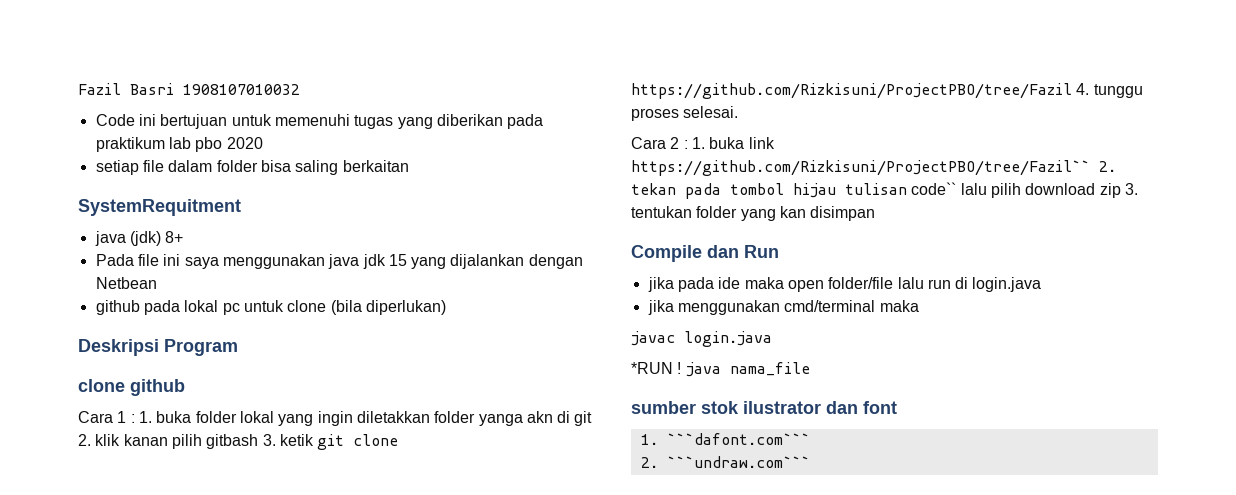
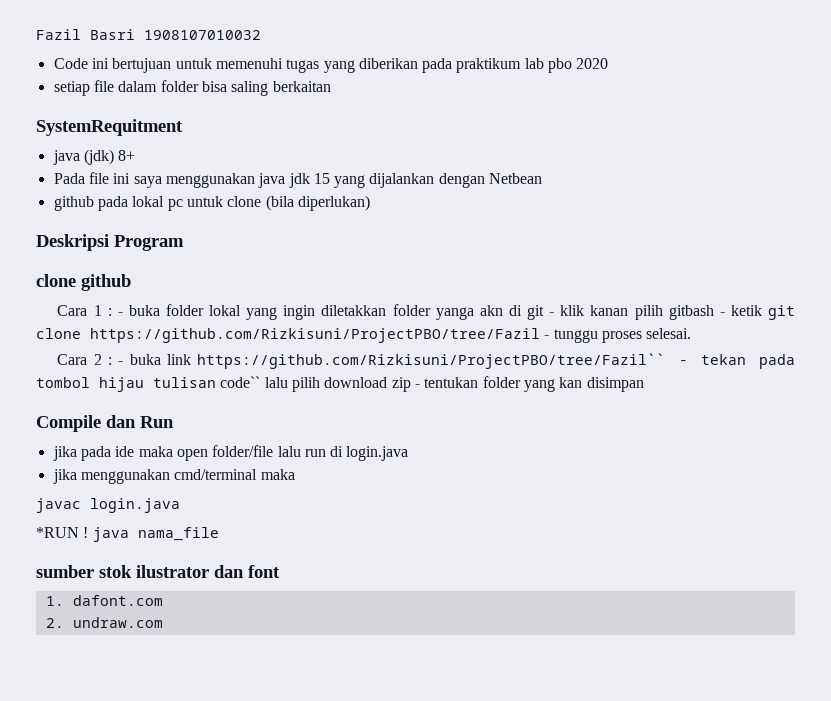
- Cara 1 : 1. buka folder lokal yang ingin diletakkan folder yanga akn di git 2. klik kanan pilih gitbash 3. ketik git clone https://github.com/Rizkisuni/ProjectPBO/tree/Fazil 4. tunggu proses selesai.
+ Cara 1 : - buka folder lokal yang ingin diletakkan folder yanga akn di git - klik kanan pilih gitbash - ketik git clone https://github.com/Rizkisuni/ProjectPBO/tree/Fazil - tunggu proses selesai.
- Cara 2 : 1. buka link https://github.com/Rizkisuni/ProjectPBO/tree/Fazil`` 2. tekan pada tombol hijau tulisan code`` lalu pilih download zip 3. tentukan folder yang kan disimpan
+ Cara 2 : - buka link https://github.com/Rizkisuni/ProjectPBO/tree/Fazil`` - tekan pada tombol hijau tulisan code`` lalu pilih download zip - tentukan folder yang kan disimpan
- 1. ```dafont.com```
- 2. ```undraw.com```
+ 1. dafont.com
+ 2. undraw.com

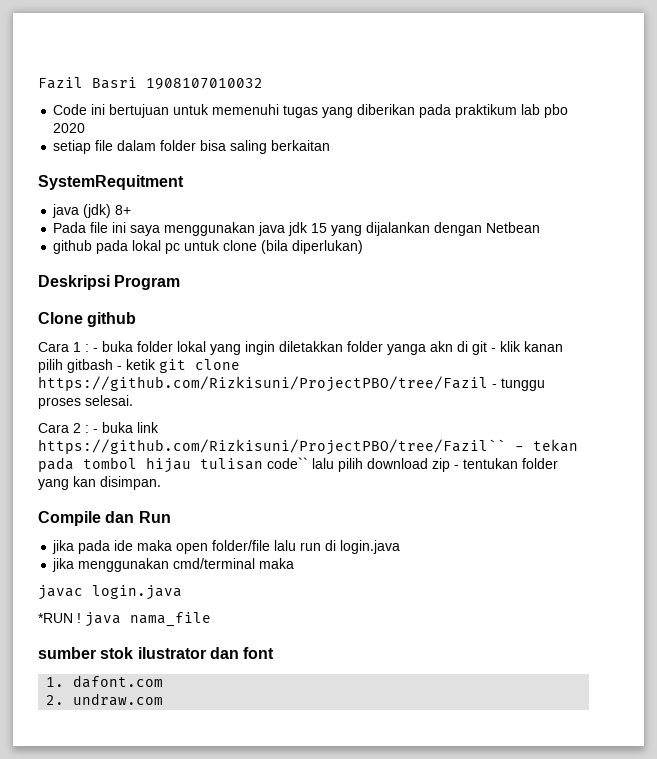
- clone github
+ Clone github
- Cara 2 : - buka link https://github.com/Rizkisuni/ProjectPBO/tree/Fazil`` - tekan pada tombol hijau tulisan code`` lalu pilih download zip - tentukan folder yang kan disimpan
+ Cara 2 : - buka link https://github.com/Rizkisuni/ProjectPBO/tree/Fazil`` - tekan pada tombol hijau tulisan code`` lalu pilih download zip - tentukan folder yang kan disimpan.

